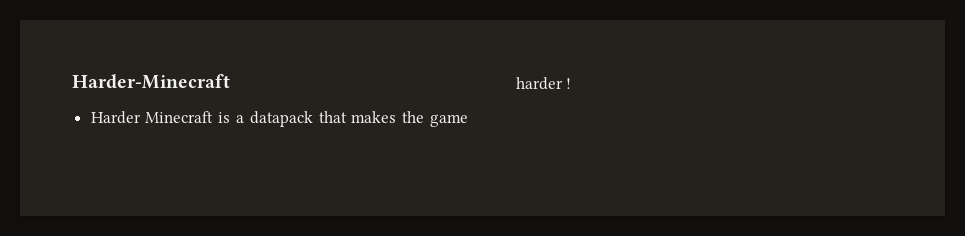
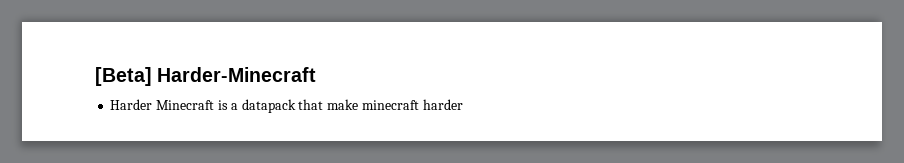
- Harder-Minecraft
+ [Beta] Harder-Minecraft
- Harder Minecraft is a datapack that makes the game harder !
+ Harder Minecraft is a datapack that make minecraft harder

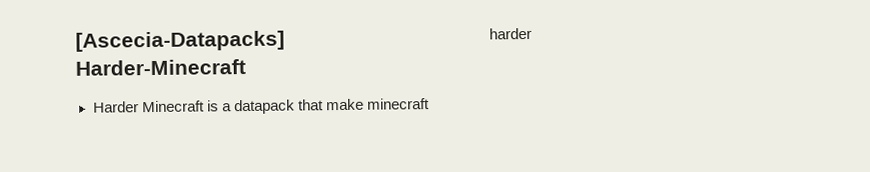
- [Beta] Harder-Minecraft
+ [Ascecia-Datapacks] Harder-Minecraft

